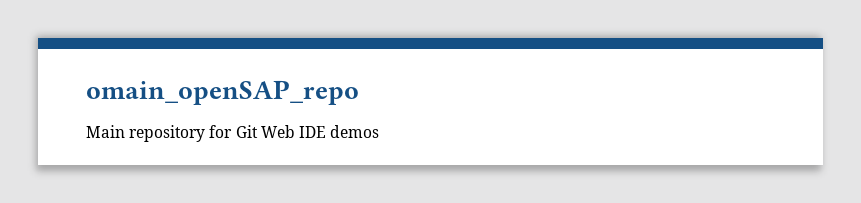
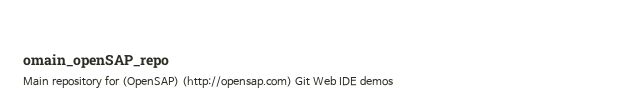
- Main repository for Git Web IDE demos
+ Main repository for (OpenSAP) (http://opensap.com) Git Web IDE demos

